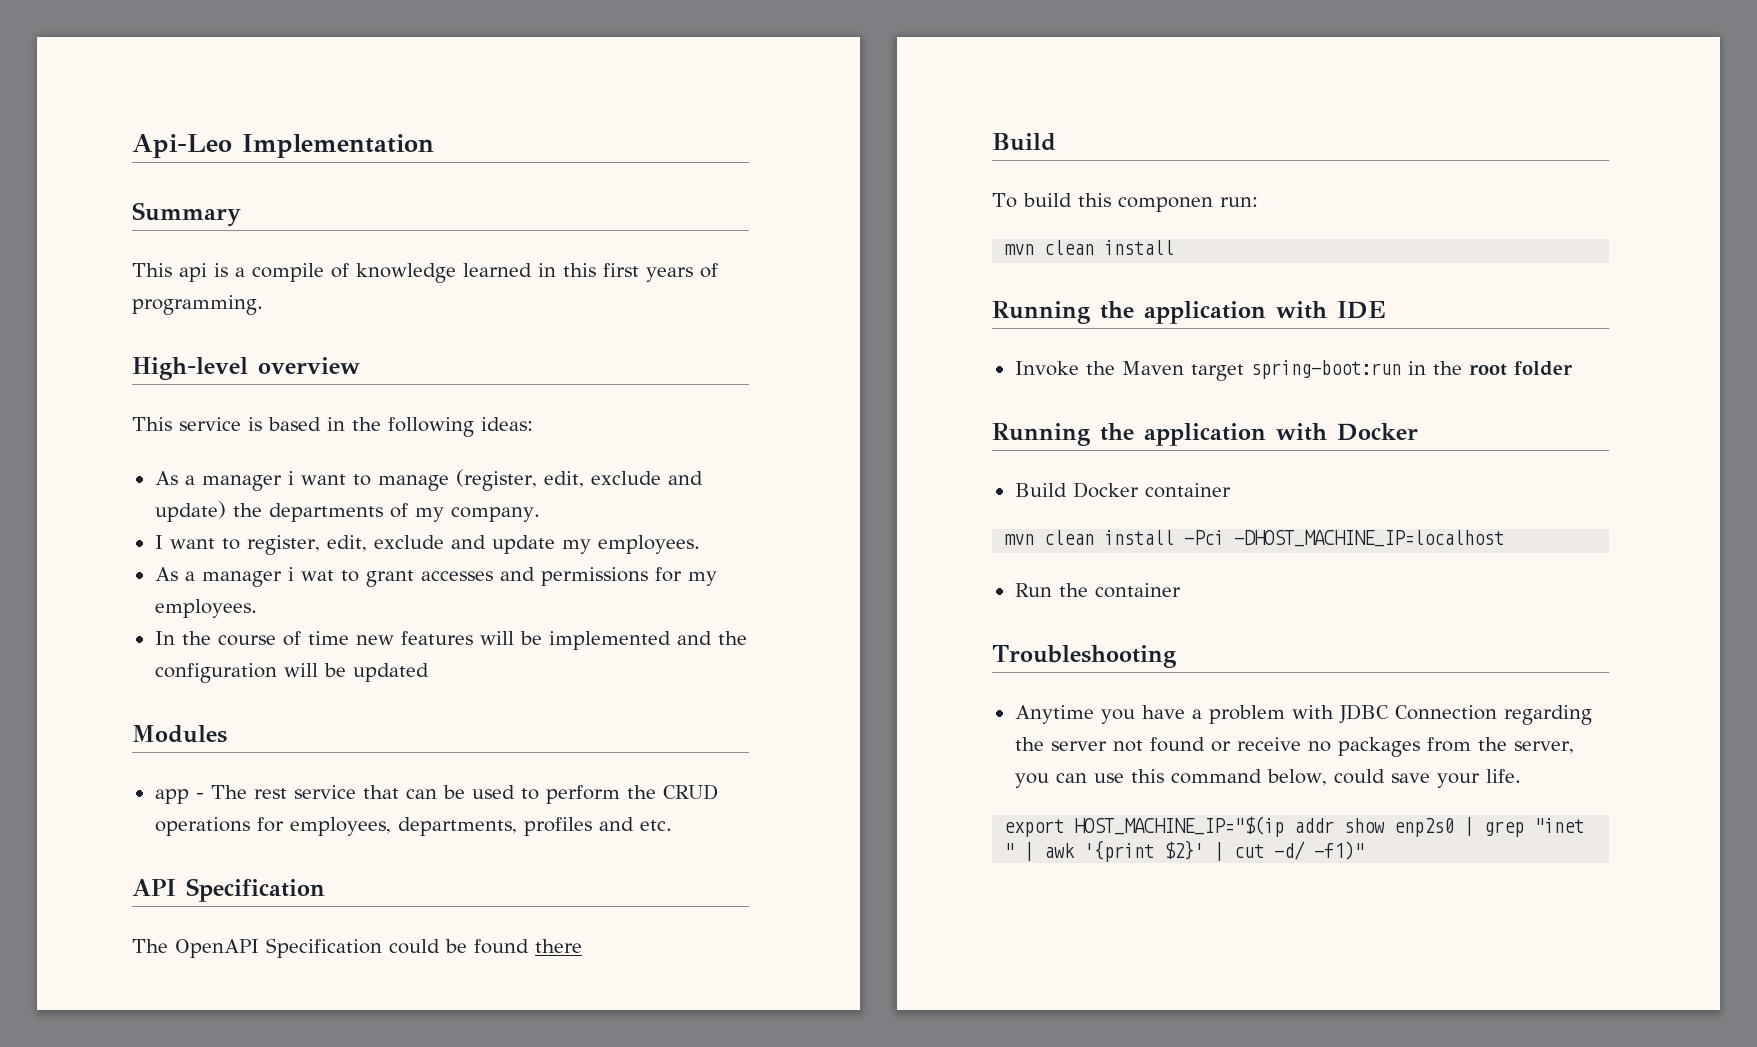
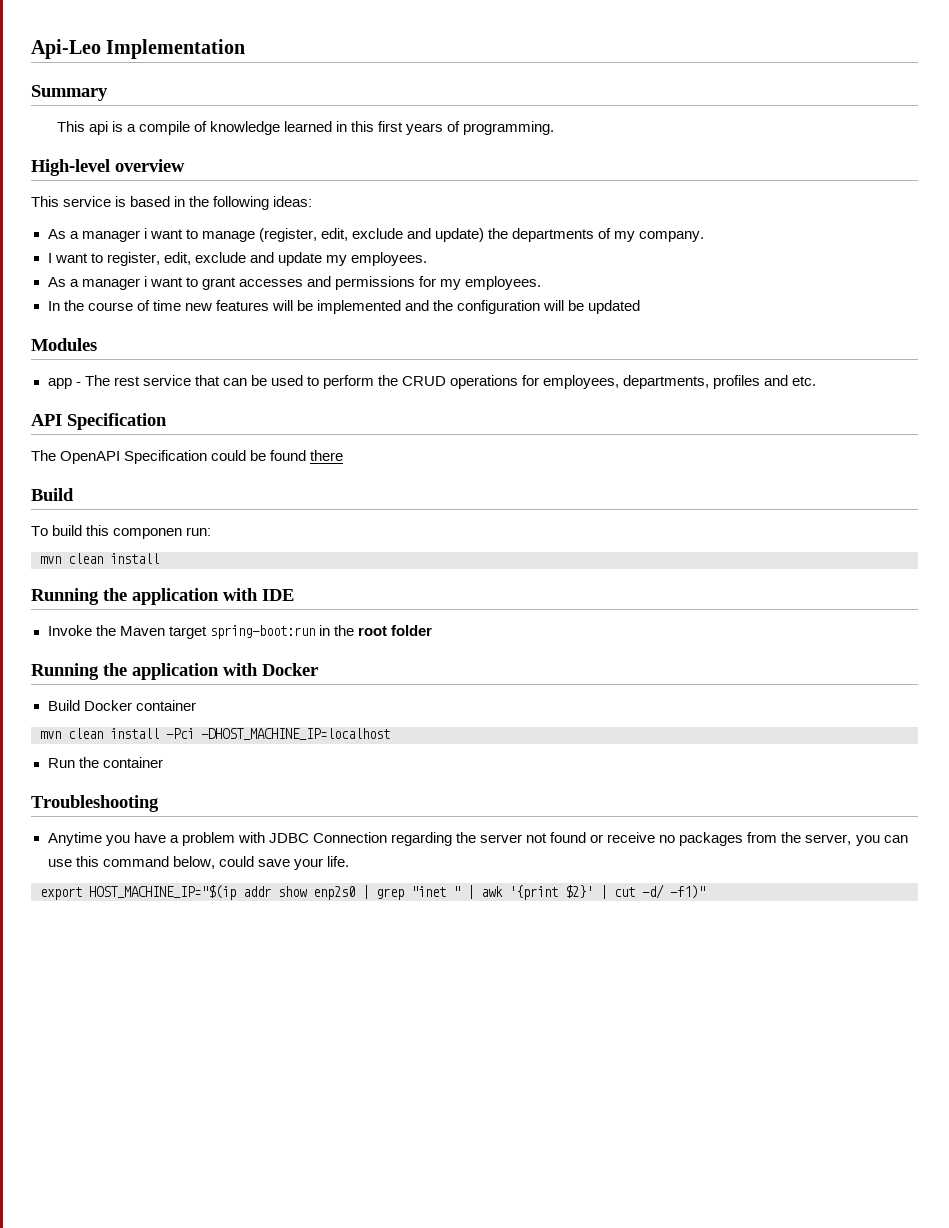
- As a manager i wat to grant accesses and permissions for my employees.
+ As a manager i want to grant accesses and permissions for my employees.

